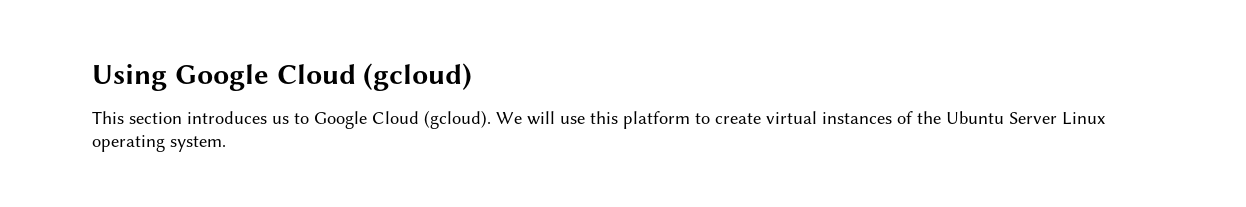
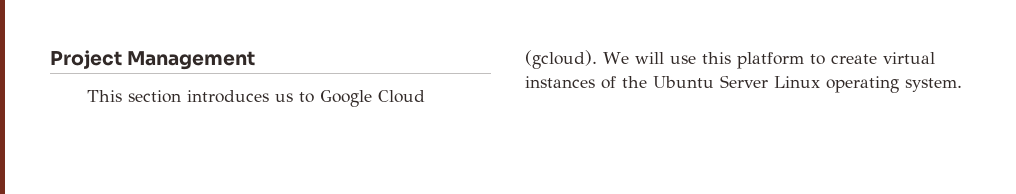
- Using Google Cloud (gcloud)
+ Project Management

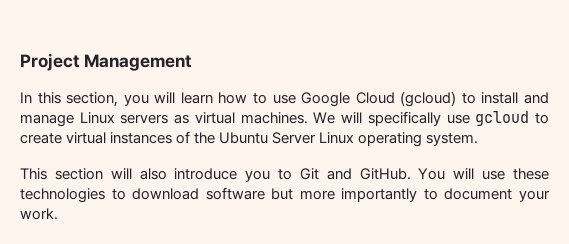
- This section introduces us to Google Cloud (gcloud). We will use this platform to create virtual instances of the Ubuntu Server Linux operating system.
+ In this section, you will learn how to use Google Cloud (gcloud) to install and manage Linux servers as virtual machines. We will specifically use gcloud to create virtual instances of the Ubuntu Server Linux operating system.
+ This section will also introduce you to Git and GitHub. You will use these technologies to download software but more importantly to document your work.

